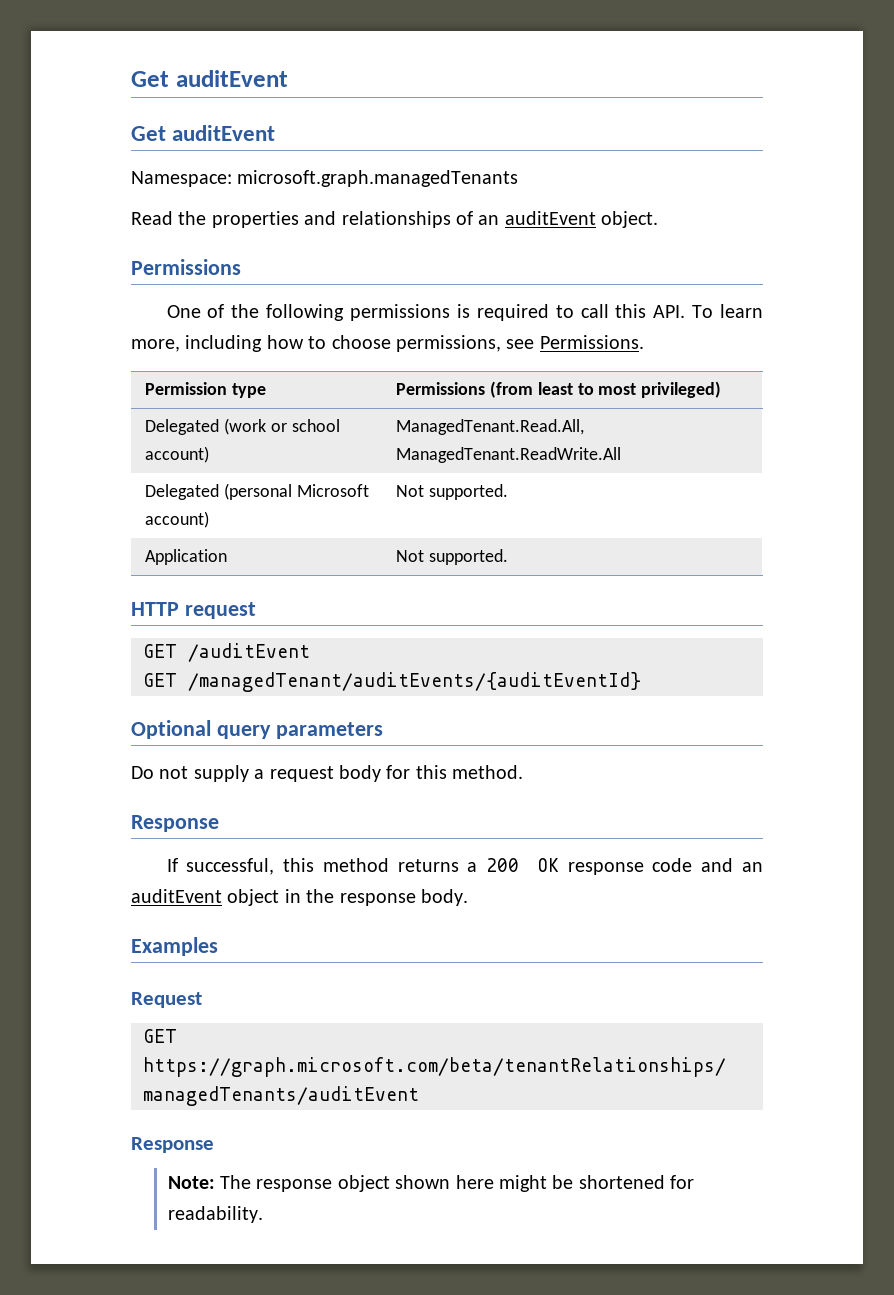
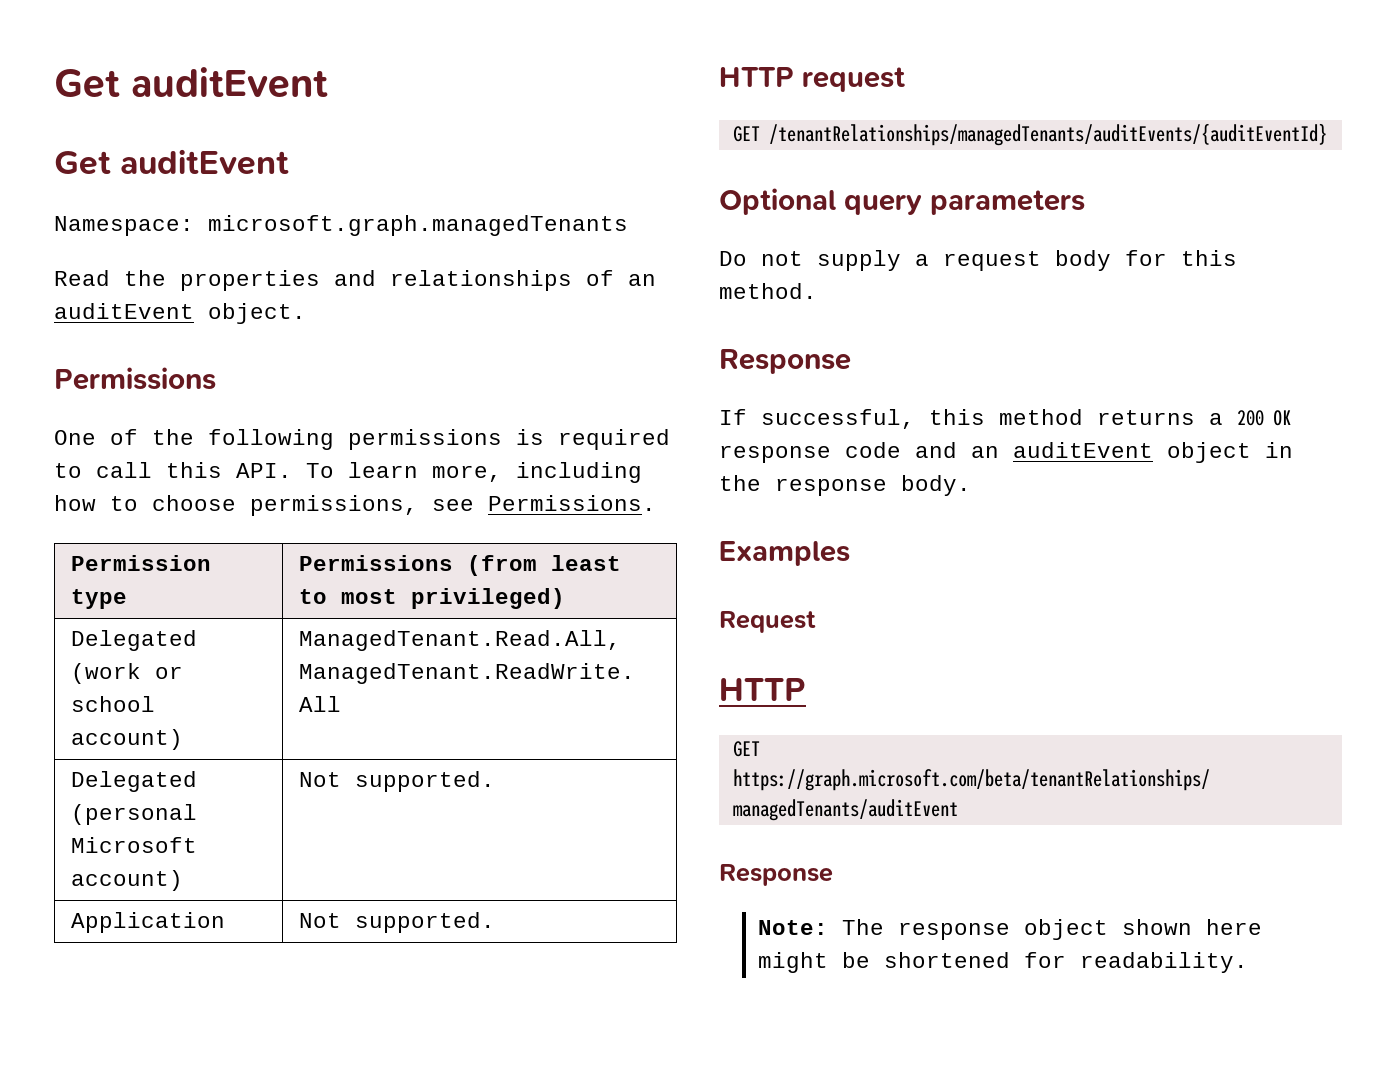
- GET /auditEvent
- GET /managedTenant/auditEvents/{auditEventId}
+ GET /tenantRelationships/managedTenants/auditEvents/{auditEventId}
  Request
+ HTTP

